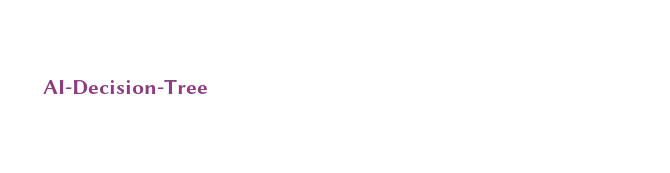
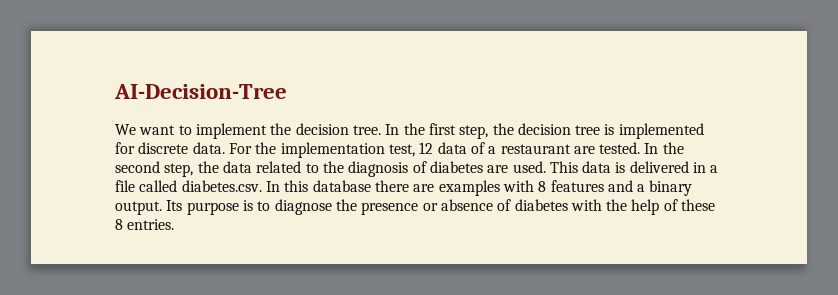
+ We want to implement the decision tree. In the first step, the decision tree is implemented for discrete data. For the implementation test, 12 data of a restaurant are tested. In the second step, the data related to the diagnosis of diabetes are used. This data is delivered in a file called diabetes.csv. In this database there are examples with 8 features and a binary output. Its purpose is to diagnose the presence or absence of diabetes with the help of these 8 entries.

